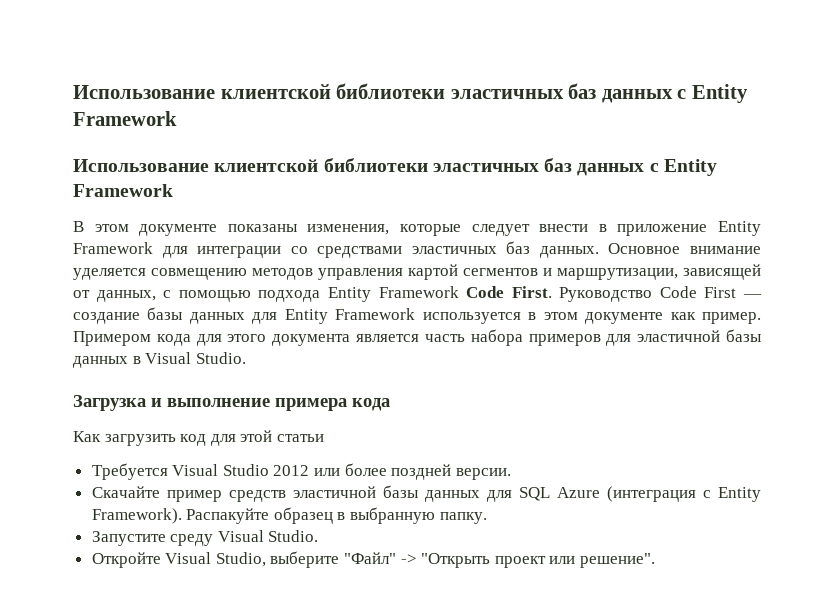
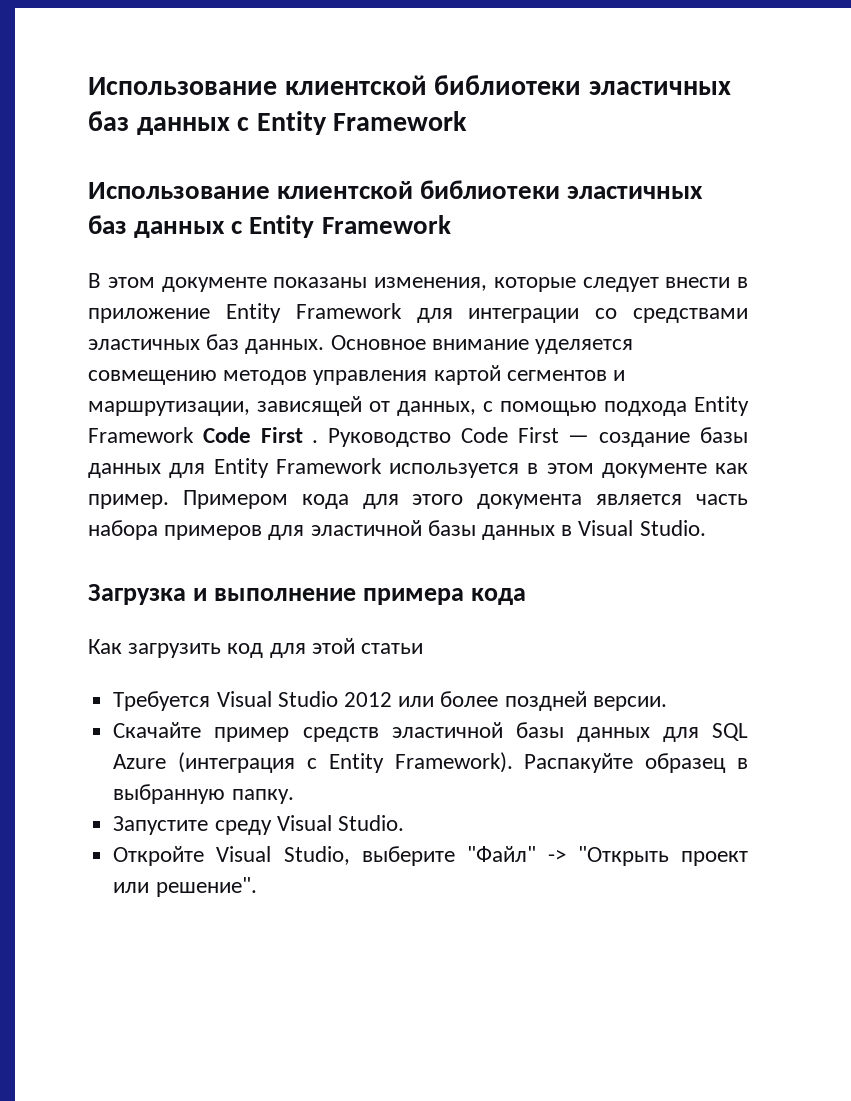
- Основное внимание уделяется совмещению методов управления картой сегментов и маршрутизации, зависящей от данных, с помощью подхода Entity Framework Code First.
+ Основное внимание уделяется совмещению методов управления картой сегментов и маршрутизации, зависящей от данных, с помощью подхода Entity Framework Code First .

